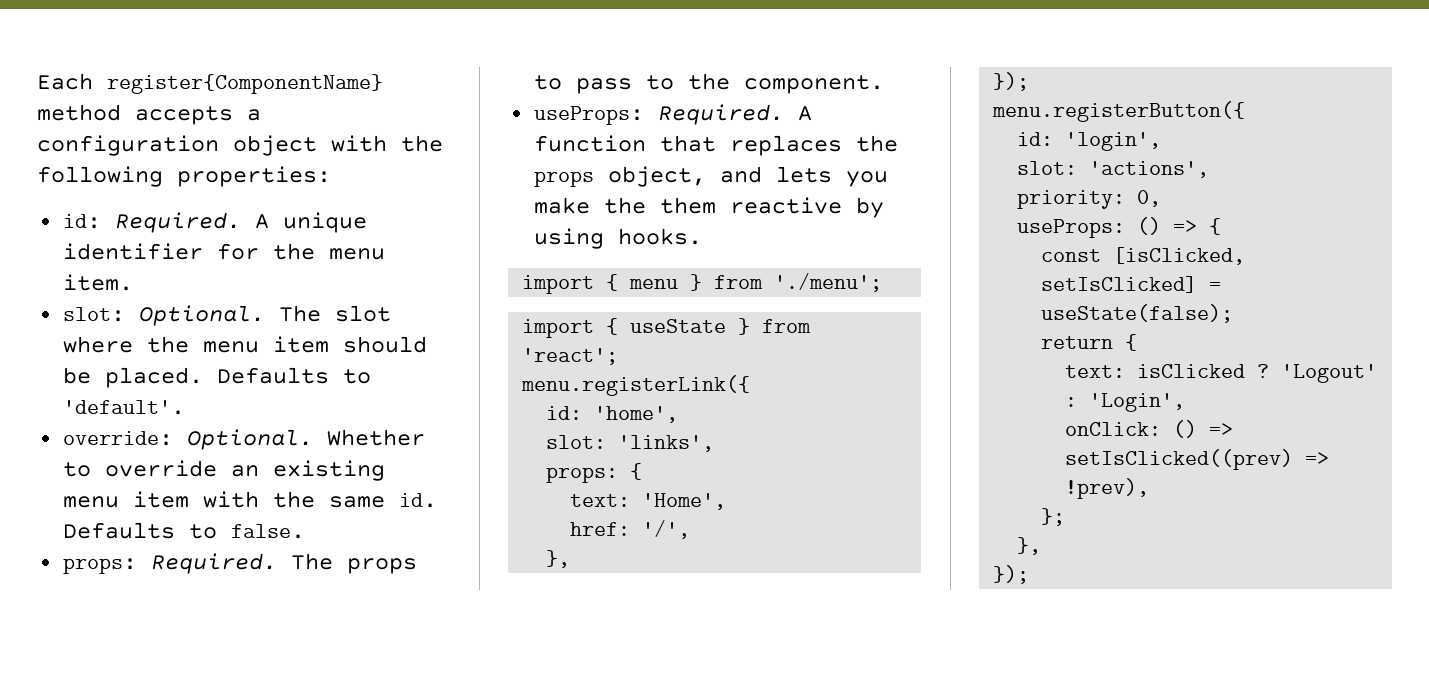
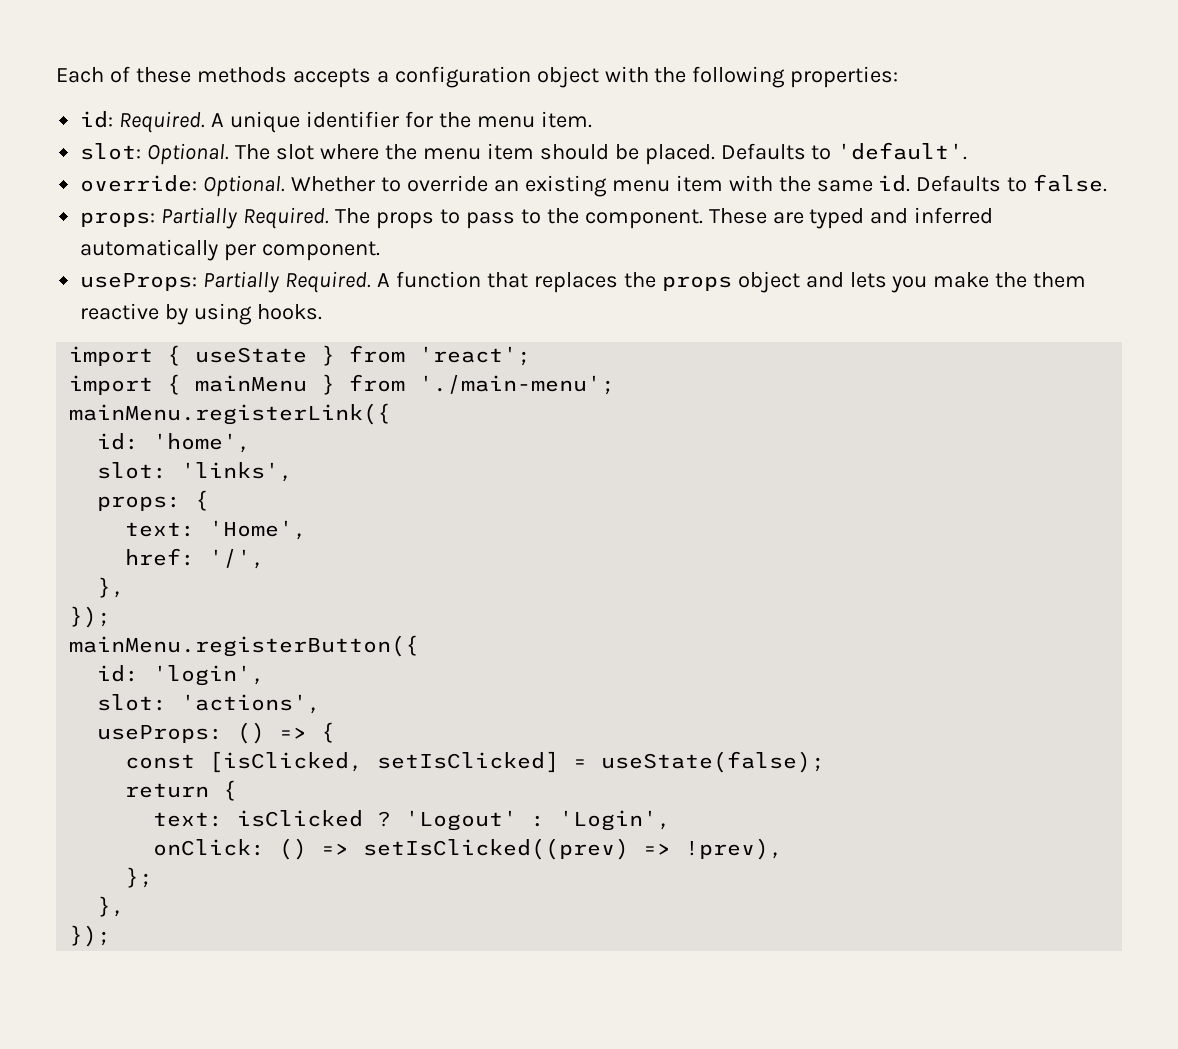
- Each register{ComponentName} method accepts a configuration object with the following properties:
+ Each of these methods accepts a configuration object with the following properties:
- props: Required.
+ props: Partially Required.
- The props to pass to the component.
- useProps: Required.
+ The props to pass to the component. These are typed and inferred automatically per component.
+ useProps: Partially Required.
- A function that replaces the props object, and lets you make the them reactive by using hooks.
+ A function that replaces the props object and lets you make the them reactive by using hooks.
- import { menu } from './menu';
- menu.registerLink({
+ import { mainMenu } from './main-menu';
+ mainMenu.registerLink({
- menu.registerButton({
+ mainMenu.registerButton({
- priority: 0,

